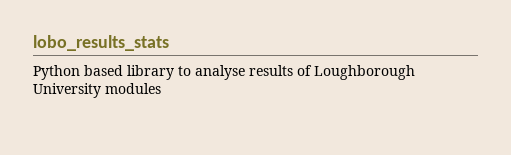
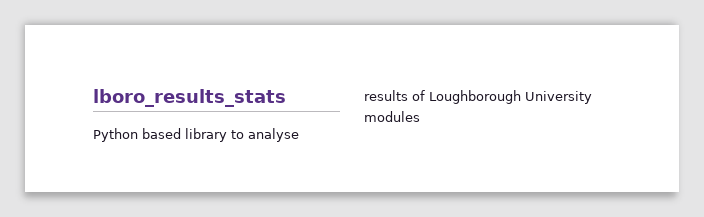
- lobo_results_stats
+ lboro_results_stats

